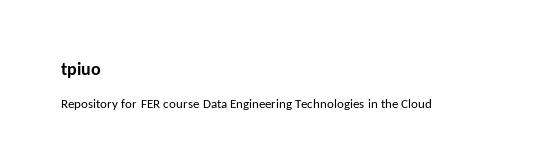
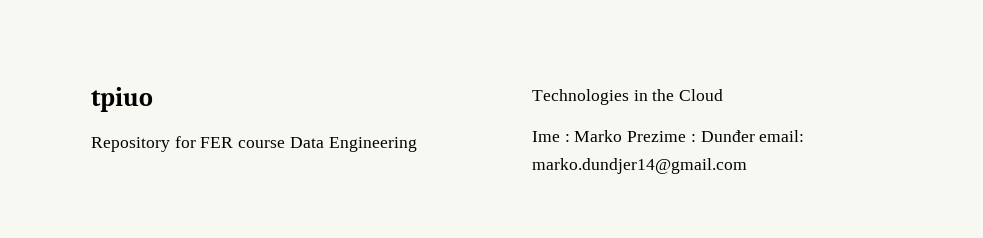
+ Ime : Marko Prezime : Dunđer email: marko.dundjer14@gmail.com

